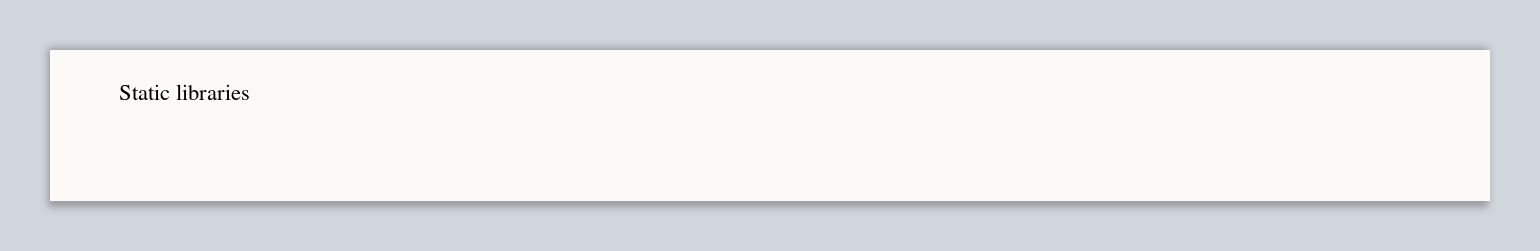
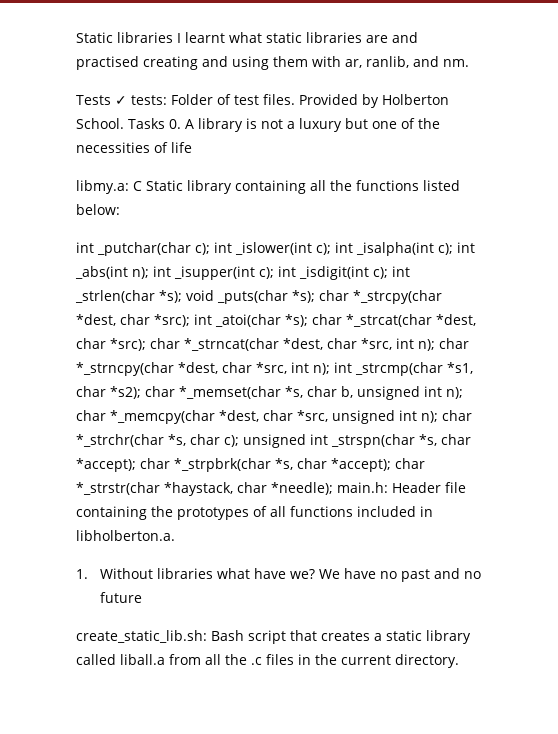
- Static libraries
+ Static libraries I learnt what static libraries are and practised creating and using them with ar, ranlib, and nm.
+ Tests ✓ tests: Folder of test files. Provided by Holberton School. Tasks 0. A library is not a luxury but one of the necessities of life
+ libmy.a: C Static library containing all the functions listed below:
+ int _putchar(char c); int _islower(int c); int _isalpha(int c); int _abs(int n); int _isupper(int c); int _isdigit(int c); int _strlen(char *s); void _puts(char *s); char *_strcpy(char *dest, char *src); int _atoi(char *s); char *_strcat(char *dest, char *src); char *_strncat(char *dest, char *src, int n); char *_strncpy(char *dest, char *src, int n); int _strcmp(char *s1, char *s2); char *_memset(char *s, char b, unsigned int n); char *_memcpy(char *dest, char *src, unsigned int n); char *_strchr(char *s, char c); unsigned int _strspn(char *s, char *accept); char *_strpbrk(char *s, char *accept); char *_strstr(char *haystack, char *needle); main.h: Header file containing the prototypes of all functions included in libholberton.a.
+ 1. Without libraries what have we? We have no past and no future
+ create_static_lib.sh: Bash script that creates a static library called liball.a from all the .c files in the current directory.

